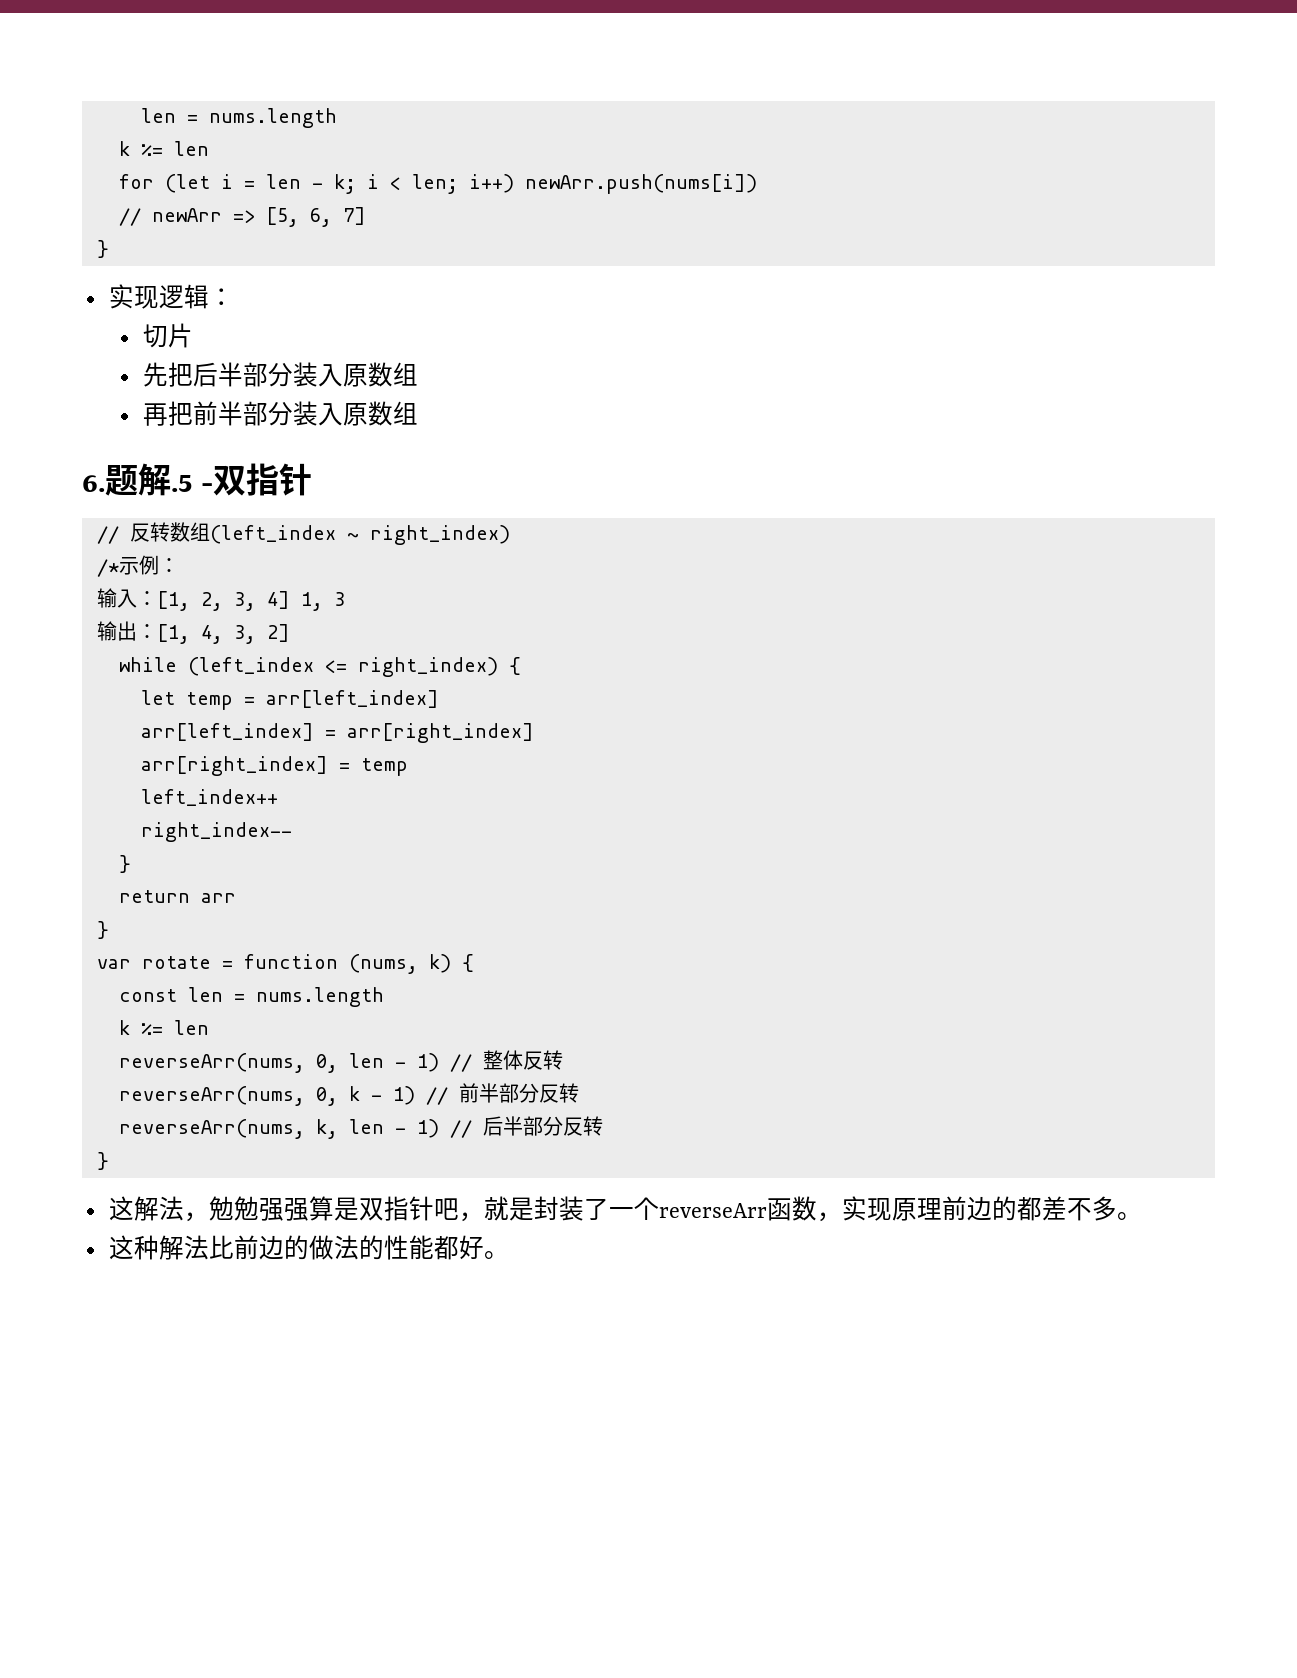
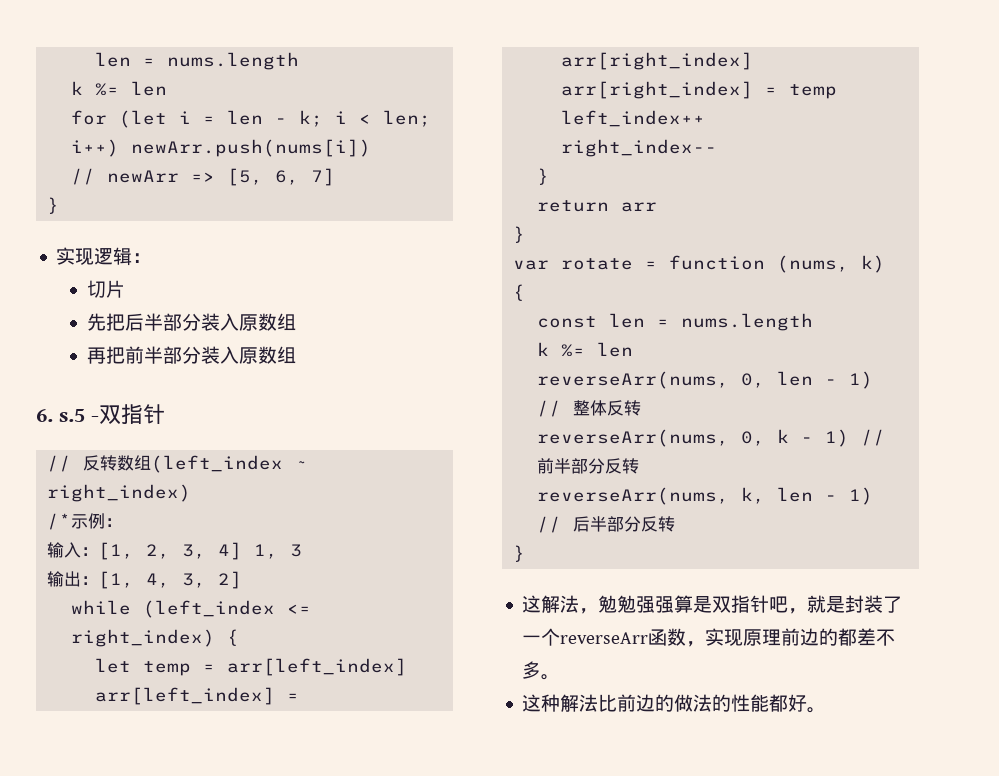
- 6.题解.5 -双指针
+ 6. s.5 -双指针

